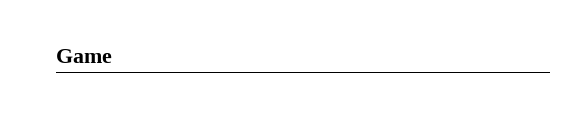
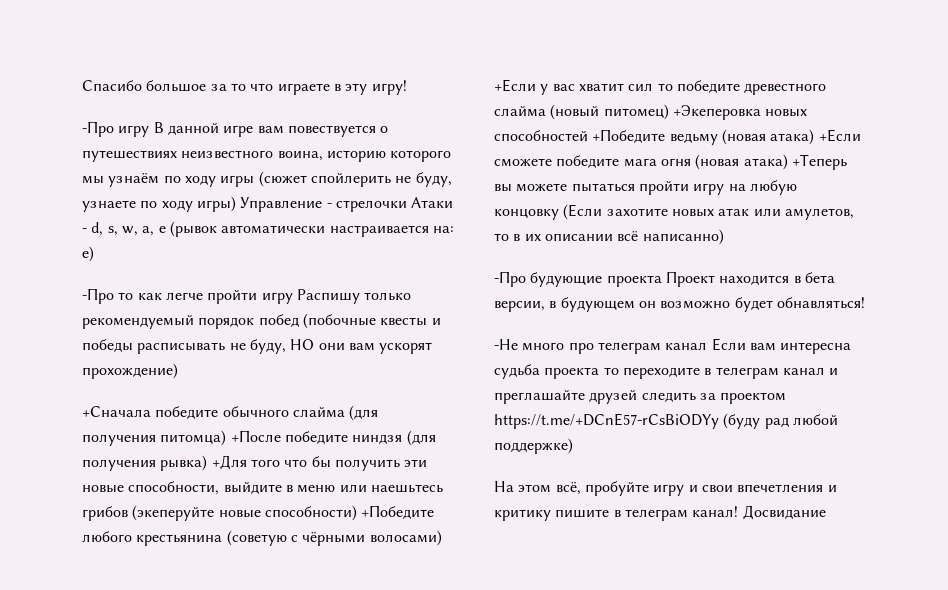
- Game
+ Спасибо большое за то что играете в эту игру!
+ -Про игру В данной игре вам повествуется о путешествиях неизвестного воина, историю которого мы узнаём по ходу игры (сюжет спойлерить не буду, узнаете по ходу игры) Управление - стрелочки Атаки - d, s, w, a, e (рывок автоматически настраивается на: e)
+ -Про то как легче пройти игру Распишу только рекомендуемый порядок побед (побочные квесты и победы расписывать не буду, НО они вам ускорят прохождение)
+ +Сначала победите обычного слайма (для получения питомца) +После победите ниндзя (для получения рывка) +Для того что бы получить эти новые способности, выйдите в меню или наешьтесь грибов (экеперуйте новые способности) +Победите любого крестьянина (советую с чёрными волосами) +Если у вас хватит сил то победите древестного слайма (новый питомец) +Экеперовка новых способностей +Победите ведьму (новая атака) +Если сможете победите мага огня (новая атака) +Теперь вы можете пытаться пройти игру на любую концовку (Если захотите новых атак или амулетов, то в их описании всё написанно)
+ -Про будующие проекта Проект находится в бета версии, в будующем он возможно будет обнавляться!
+ -Не много про телеграм канал Если вам интересна судьба проекта то переходите в телеграм канал и преглашайте друзей следить за проектом https://t.me/+DCnE57-rCsBiODYy (буду рад любой поддержке)
+ На этом всё, пробуйте игру и свои впечетления и критику пишите в телеграм канал! Досвидание

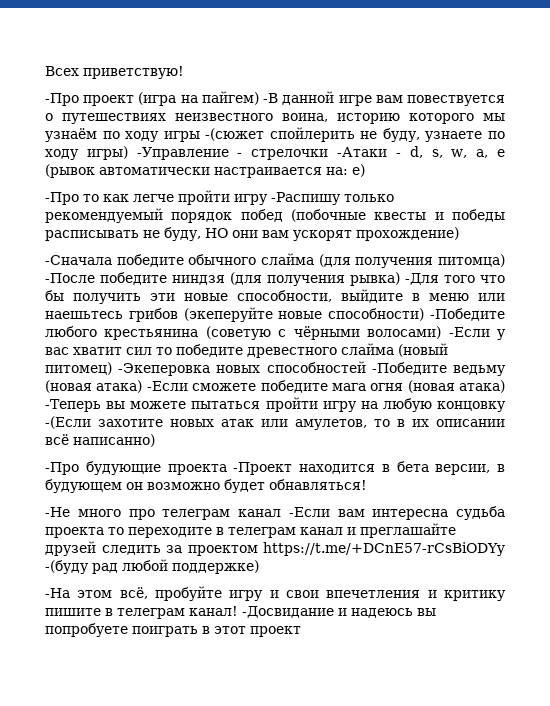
- Спасибо большое за то что играете в эту игру!
- -Про игру В данной игре вам повествуется о путешествиях неизвестного воина, историю которого мы узнаём по ходу игры (сюжет спойлерить не буду, узнаете по ходу игры) Управление - стрелочки Атаки - d, s, w, a, e (рывок автоматически настраивается на: e)
+ Всех приветствую!
+ -Про проект (игра на пайгем) -В данной игре вам повествуется о путешествиях неизвестного воина, историю которого мы узнаём по ходу игры -(сюжет спойлерить не буду, узнаете по ходу игры) -Управление - стрелочки -Атаки - d, s, w, a, e (рывок автоматически настраивается на: e)
- -Про то как легче пройти игру Распишу только рекомендуемый порядок побед (побочные квесты и победы расписывать не буду, НО они вам ускорят прохождение)
+ -Про то как легче пройти игру -Распишу только рекомендуемый порядок побед (побочные квесты и победы расписывать не буду, НО они вам ускорят прохождение)
- +Сначала победите обычного слайма (для получения питомца) +После победите ниндзя (для получения рывка) +Для того что бы получить эти новые способности, выйдите в меню или наешьтесь грибов (экеперуйте новые способности) +Победите любого крестьянина (советую с чёрными волосами) +Если у вас хватит сил то победите древестного слайма (новый питомец) +Экеперовка новых способностей +Победите ведьму (новая атака) +Если сможете победите мага огня (новая атака) +Теперь вы можете пытаться пройти игру на любую концовку (Если захотите новых атак или амулетов, то в их описании всё написанно)
+ -Сначала победите обычного слайма (для получения питомца) -После победите ниндзя (для получения рывка) -Для того что бы получить эти новые способности, выйдите в меню или наешьтесь грибов (экеперуйте новые способности) -Победите любого крестьянина (советую с чёрными волосами) -Если у вас хватит сил то победите древестного слайма (новый питомец) -Экеперовка новых способностей -Победите ведьму (новая атака) -Если сможете победите мага огня (новая атака) -Теперь вы можете пытаться пройти игру на любую концовку -(Если захотите новых атак или амулетов, то в их описании всё написанно)
- -Про будующие проекта Проект находится в бета версии, в будующем он возможно будет обнавляться!
+ -Про будующие проекта -Проект находится в бета версии, в будующем он возможно будет обнавляться!
- -Не много про телеграм канал Если вам интересна судьба проекта то переходите в телеграм канал и преглашайте друзей следить за проектом https://t.me/+DCnE57-rCsBiODYy (буду рад любой поддержке)
+ -Не много про телеграм канал -Если вам интересна судьба проекта то переходите в телеграм канал и преглашайте друзей следить за проектом https://t.me/+DCnE57-rCsBiODYy -(буду рад любой поддержке)
- На этом всё, пробуйте игру и свои впечетления и критику пишите в телеграм канал!
+ -На этом всё, пробуйте игру и свои впечетления и критику пишите в телеграм канал!
- Досвидание
+ -Досвидание и надеюсь вы попробуете поиграть в этот проект

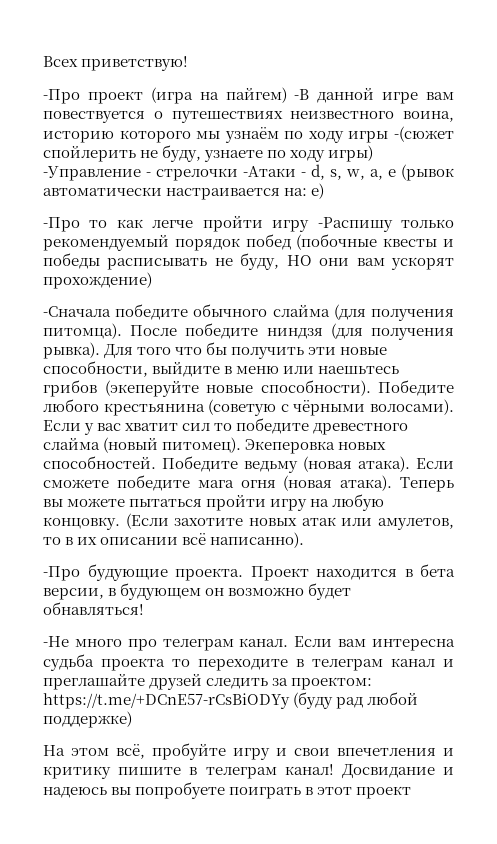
- -Сначала победите обычного слайма (для получения питомца) -После победите ниндзя (для получения рывка) -Для того что бы получить эти новые способности, выйдите в меню или наешьтесь грибов (экеперуйте новые способности) -Победите любого крестьянина (советую с чёрными волосами) -Если у вас хватит сил то победите древестного слайма (новый питомец) -Экеперовка новых способностей -Победите ведьму (новая атака) -Если сможете победите мага огня (новая атака) -Теперь вы можете пытаться пройти игру на любую концовку -(Если захотите новых атак или амулетов, то в их описании всё написанно)
+ -Сначала победите обычного слайма (для получения питомца). После победите ниндзя (для получения рывка). Для того что бы получить эти новые способности, выйдите в меню или наешьтесь грибов (экеперуйте новые способности). Победите любого крестьянина (советую с чёрными волосами). Если у вас хватит сил то победите древестного слайма (новый питомец). Экеперовка новых способностей. Победите ведьму (новая атака). Если сможете победите мага огня (новая атака). Теперь вы можете пытаться пройти игру на любую концовку. (Если захотите новых атак или амулетов, то в их описании всё написанно).
- -Про будующие проекта -Проект находится в бета версии, в будующем он возможно будет обнавляться!
+ -Про будующие проекта. Проект находится в бета версии, в будующем он возможно будет обнавляться!
- -Не много про телеграм канал -Если вам интересна судьба проекта то переходите в телеграм канал и преглашайте друзей следить за проектом https://t.me/+DCnE57-rCsBiODYy -(буду рад любой поддержке)
+ -Не много про телеграм канал. Если вам интересна судьба проекта то переходите в телеграм канал и преглашайте друзей следить за проектом: https://t.me/+DCnE57-rCsBiODYy (буду рад любой поддержке)
- -На этом всё, пробуйте игру и свои впечетления и критику пишите в телеграм канал!
+ На этом всё, пробуйте игру и свои впечетления и критику пишите в телеграм канал!
- -Досвидание и надеюсь вы попробуете поиграть в этот проект
+ Досвидание и надеюсь вы попробуете поиграть в этот проект

